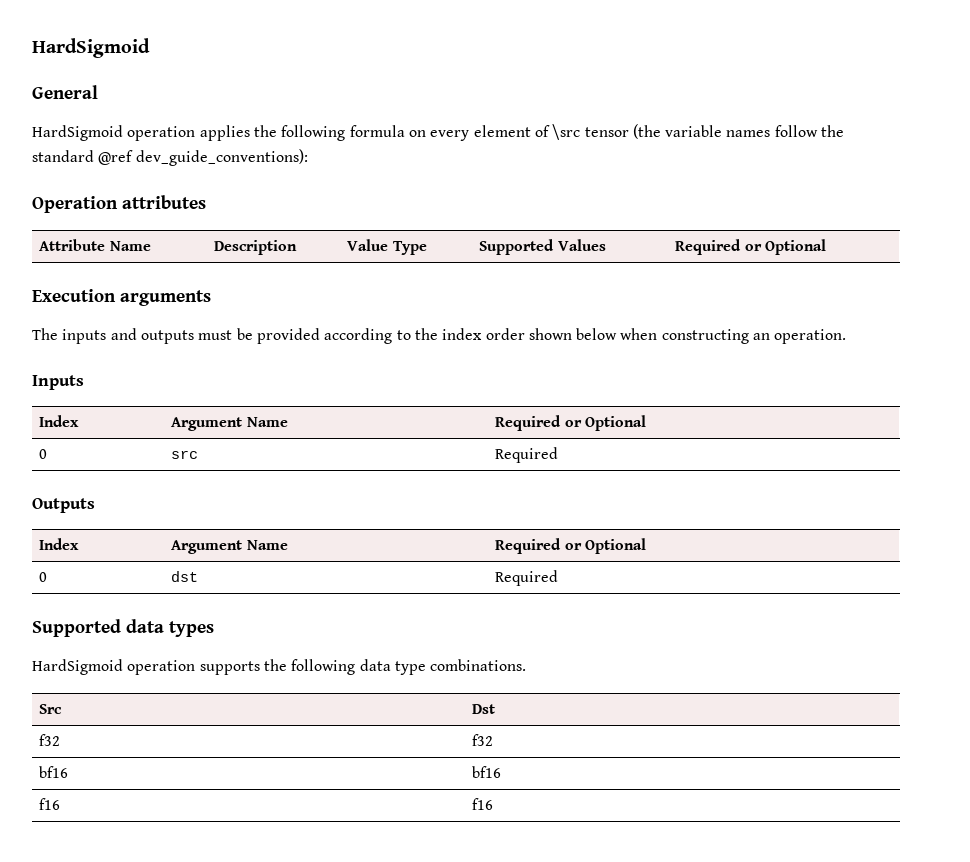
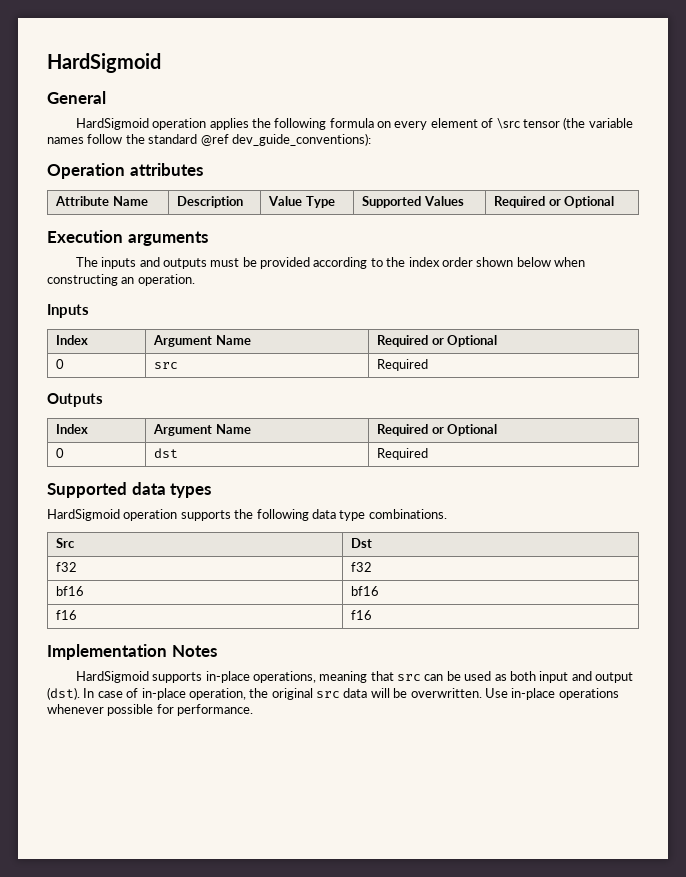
+ Implementation Notes
+ HardSigmoid supports in-place operations, meaning that src can be used as both input and output (dst). In case of in-place operation, the original src data will be overwritten. Use in-place operations whenever possible for performance.

